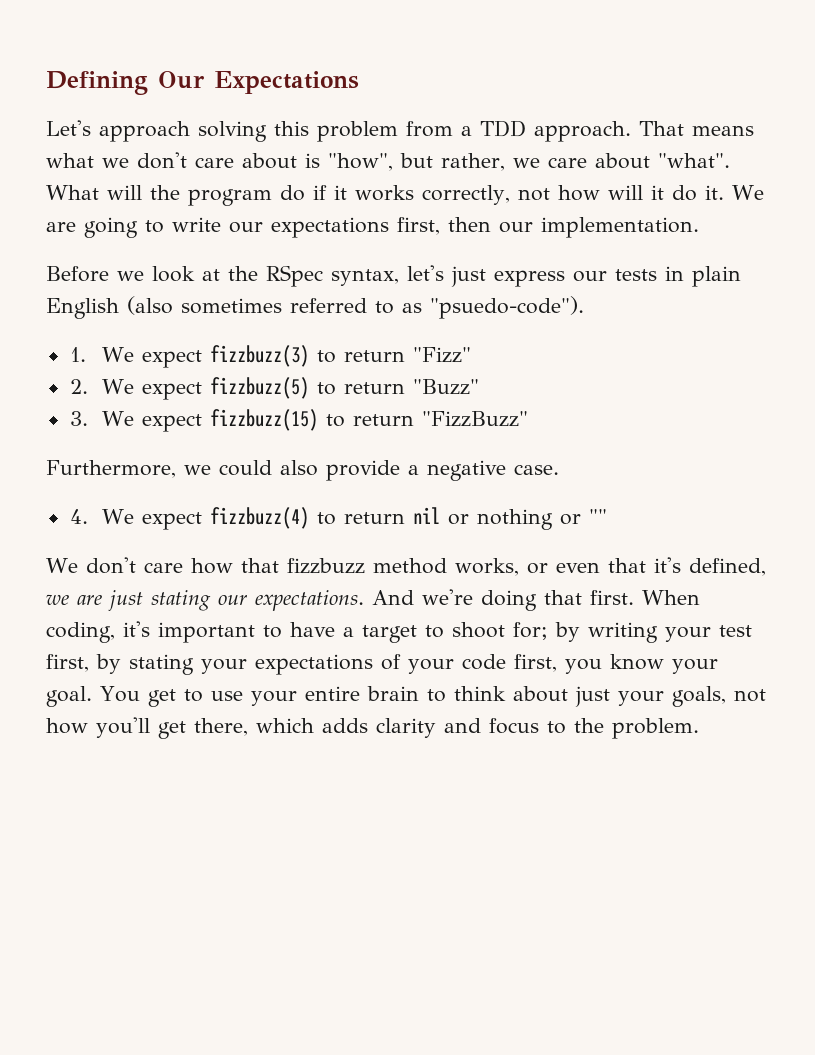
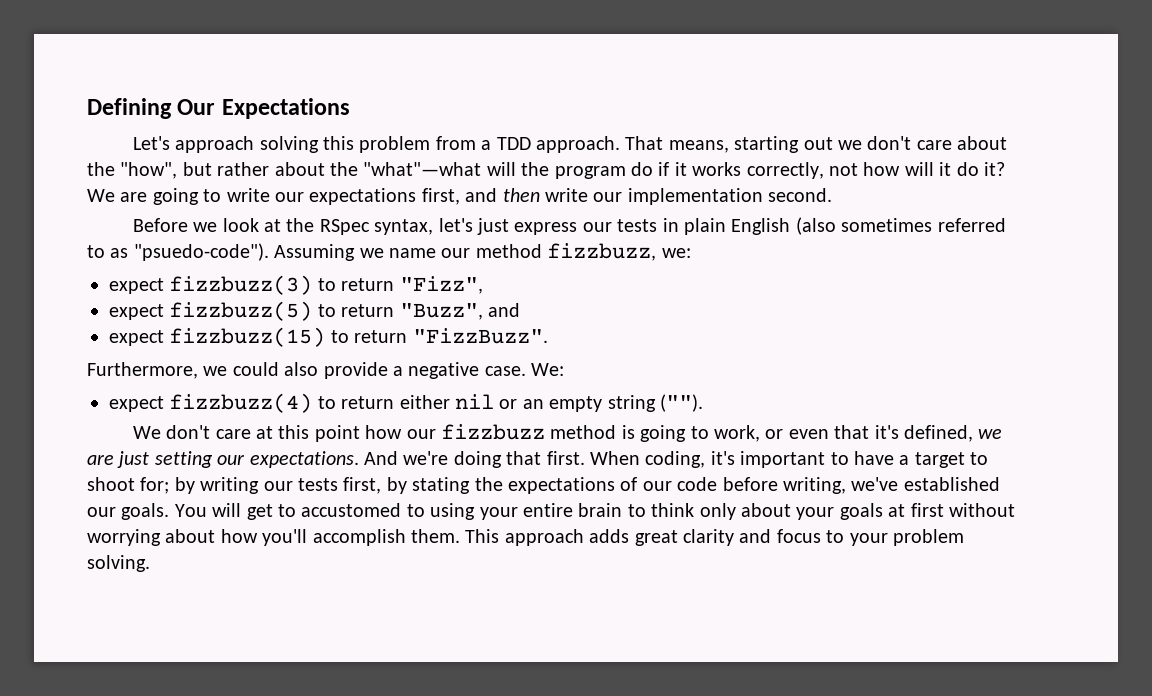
- That means what we don't care about is "how", but rather, we care about "what". What will the program do if it works correctly, not how will it do it.
+ That means, starting out we don't care about the "how", but rather about the "what"—what will the program do if it works correctly, not how will it do it?
- We are going to write our expectations first, then our implementation.
+ We are going to write our expectations first, and then write our implementation second.
- Before we look at the RSpec syntax, let's just express our tests in plain English (also sometimes referred to as "psuedo-code").
- 1. We expect fizzbuzz(3) to return "Fizz"
- 2. We expect fizzbuzz(5) to return "Buzz"
- 3. We expect fizzbuzz(15) to return "FizzBuzz"
+ Before we look at the RSpec syntax, let's just express our tests in plain English (also sometimes referred to as "psuedo-code"). Assuming we name our method fizzbuzz, we:
+ expect fizzbuzz(3) to return "Fizz",
+ expect fizzbuzz(5) to return "Buzz", and
+ expect fizzbuzz(15) to return "FizzBuzz".
- Furthermore, we could also provide a negative case.
- 4. We expect fizzbuzz(4) to return nil or nothing or ""
+ Furthermore, we could also provide a negative case. We:
+ expect fizzbuzz(4) to return either nil or an empty string ("").
- We don't care how that fizzbuzz method works, or even that it's defined, we are just stating our expectations.
+ We don't care at this point how our fizzbuzz method is going to work, or even that it's defined, we are just setting our expectations.
- When coding, it's important to have a target to shoot for; by writing your test first, by stating your expectations of your code first, you know your goal. You get to use your entire brain to think about just your goals, not how you'll get there, which adds clarity and focus to the problem.
+ When coding, it's important to have a target to shoot for; by writing our tests first, by stating the expectations of our code before writing, we've established our goals. You will get to accustomed to using your entire brain to think only about your goals at first without worrying about how you'll accomplish them. This approach adds great clarity and focus to your problem solving.

